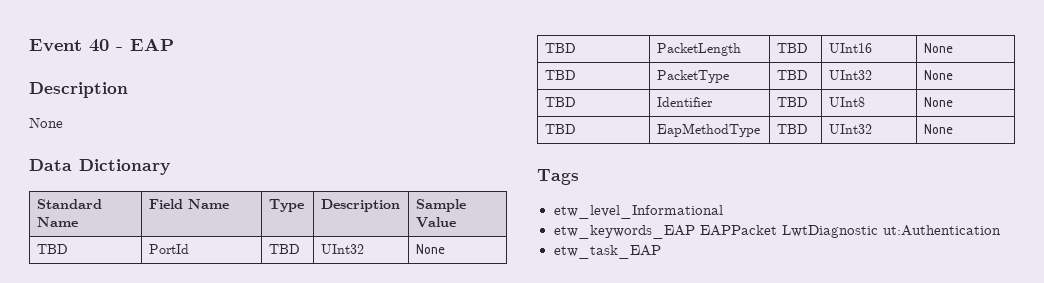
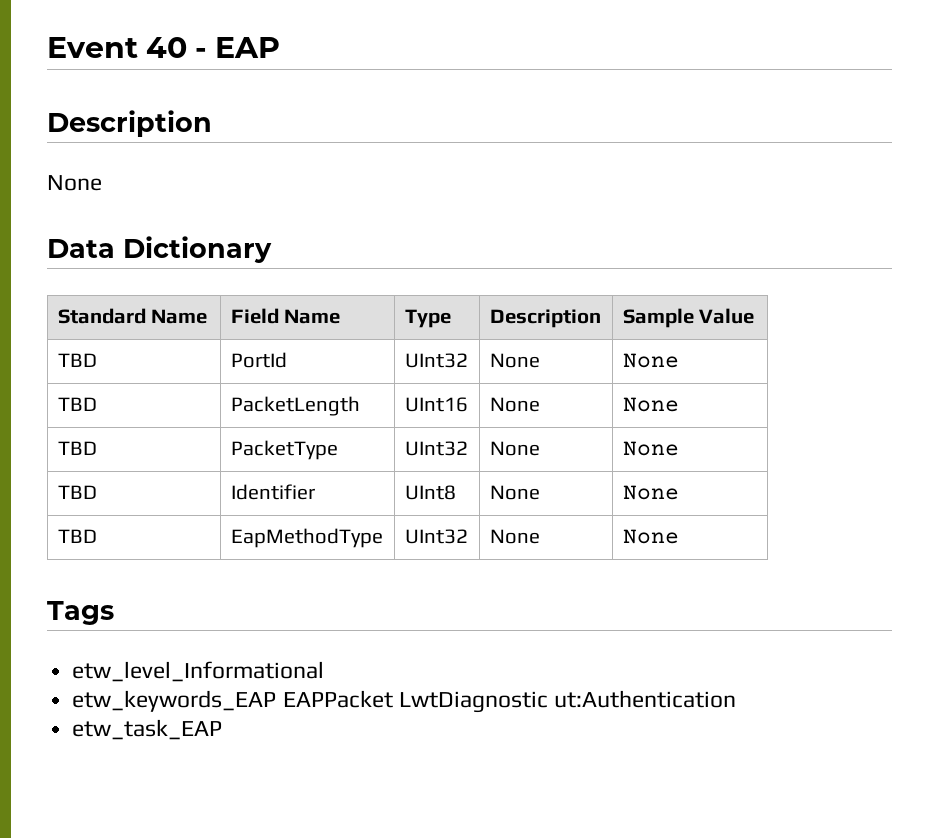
- TBD | PortId | TBD | UInt32 | None
+ TBD | PortId | UInt32 | None | None
- TBD | PacketLength | TBD | UInt16 | None
+ TBD | PacketLength | UInt16 | None | None
- TBD | PacketType | TBD | UInt32 | None
+ TBD | PacketType | UInt32 | None | None
- TBD | Identifier | TBD | UInt8 | None
+ TBD | Identifier | UInt8 | None | None
- TBD | EapMethodType | TBD | UInt32 | None
+ TBD | EapMethodType | UInt32 | None | None

